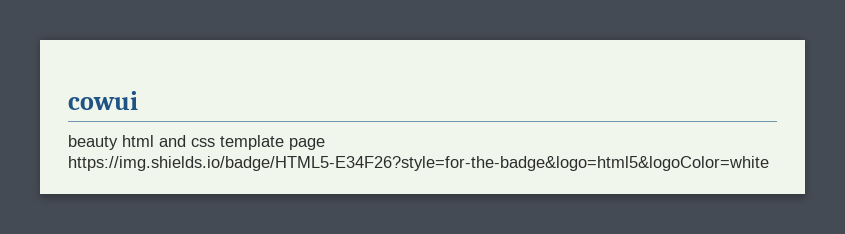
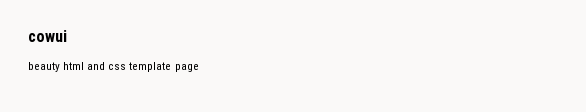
- beauty html and css template page https://img.shields.io/badge/HTML5-E34F26?style=for-the-badge&logo=html5&logoColor=white
+ beauty html and css template page

